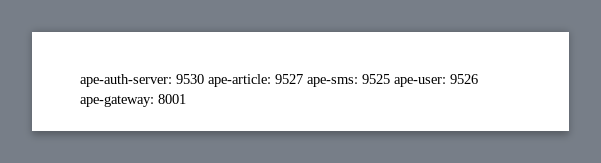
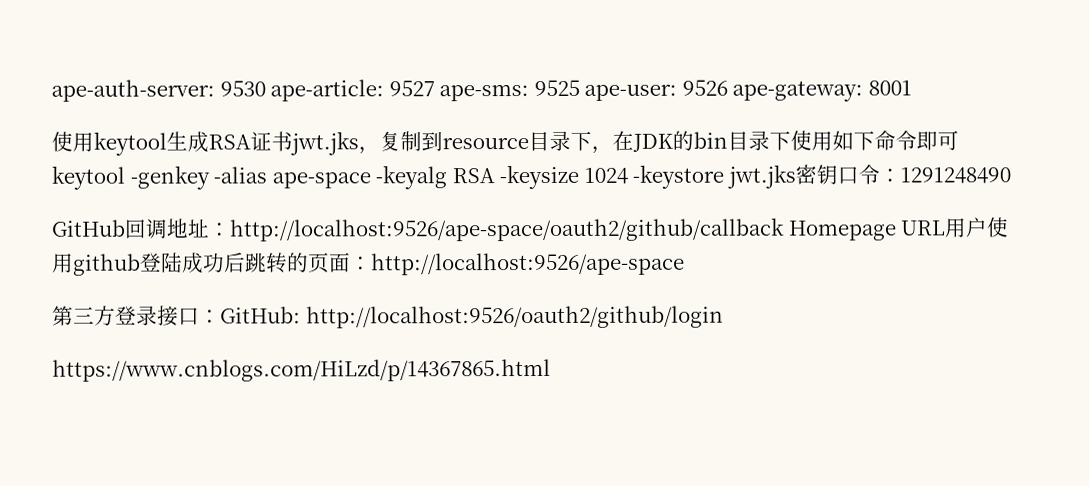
+ 使用keytool生成RSA证书jwt.jks，复制到resource目录下，在JDK的bin目录下使用如下命令即可keytool -genkey -alias ape-space -keyalg RSA -keysize 1024 -keystore jwt.jks密钥口令：1291248490
+ GitHub回调地址：http://localhost:9526/ape-space/oauth2/github/callback Homepage URL用户使用github登陆成功后跳转的页面：http://localhost:9526/ape-space
+ 第三方登录接口：GitHub: http://localhost:9526/oauth2/github/login
+ https://www.cnblogs.com/HiLzd/p/14367865.html

